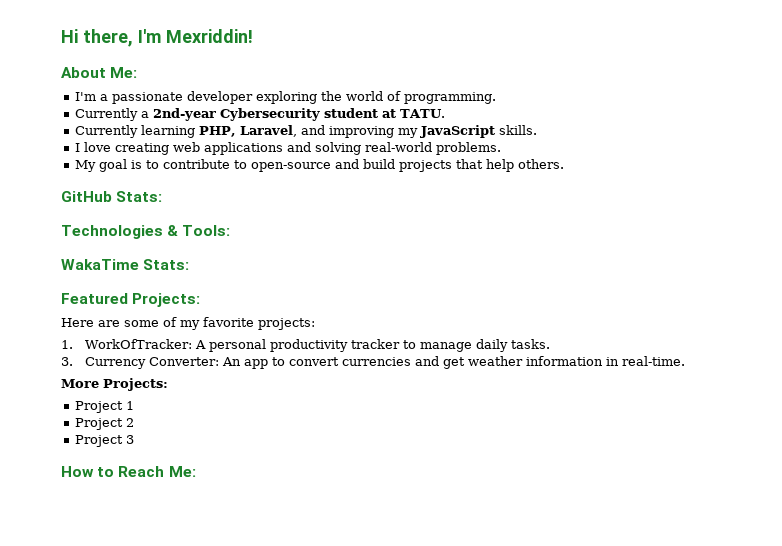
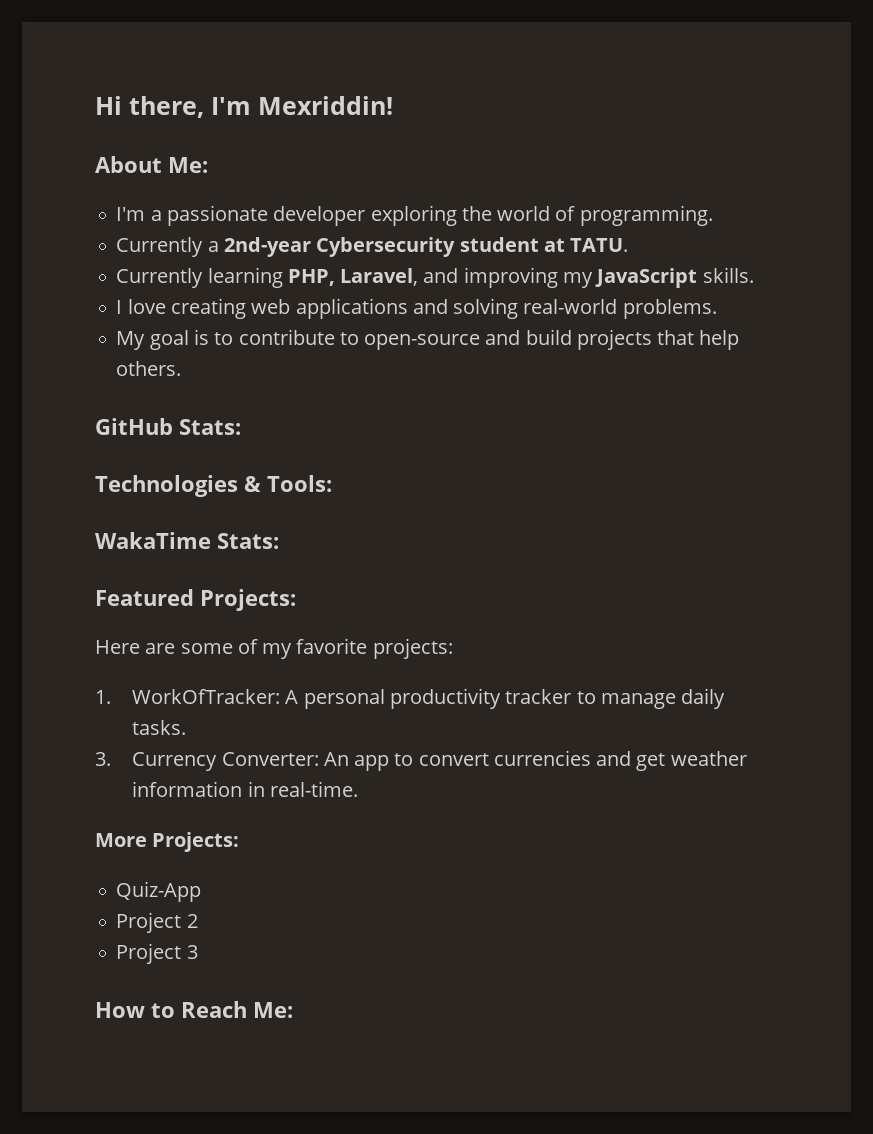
- Project 1
+ Quiz-App

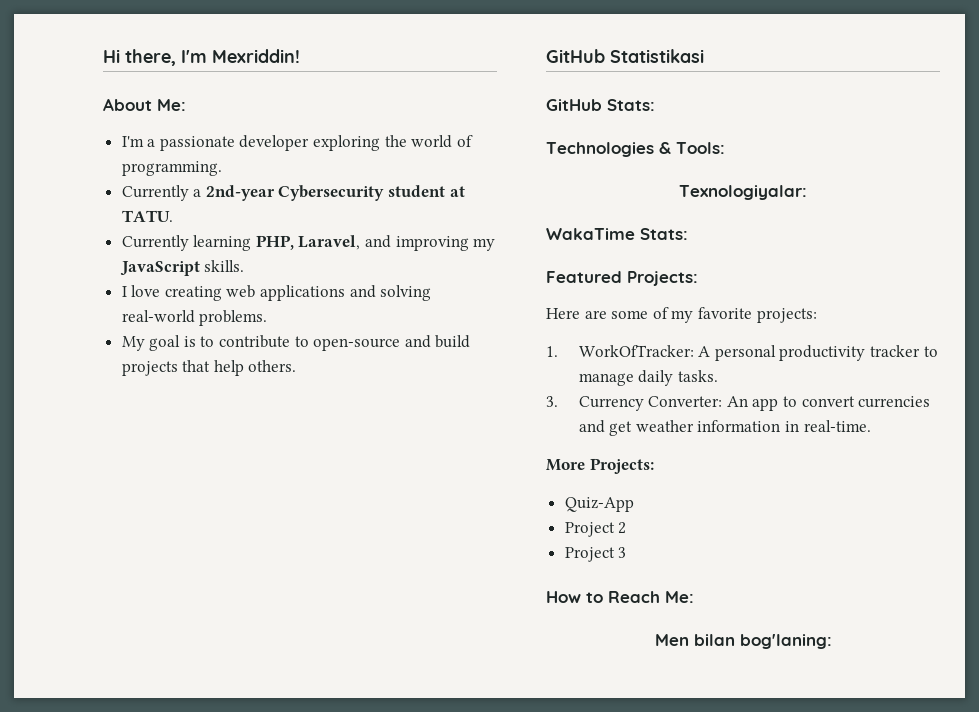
+ GitHub Statistikasi
+ Texnologiyalar:
+ Men bilan bog'laning:

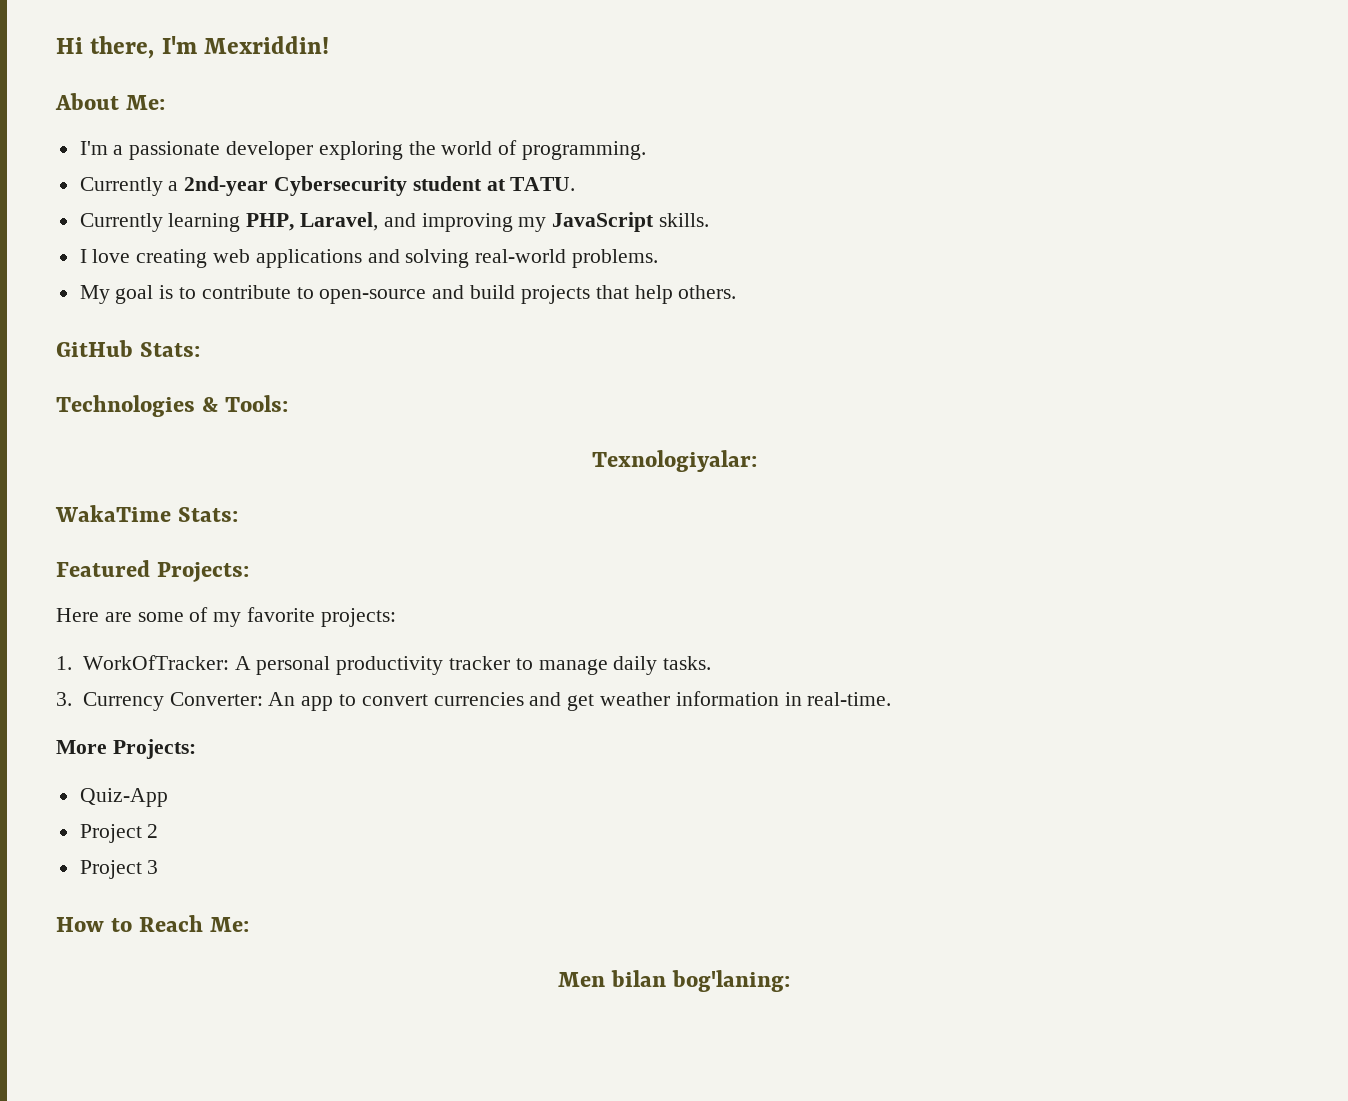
- GitHub Statistikasi

